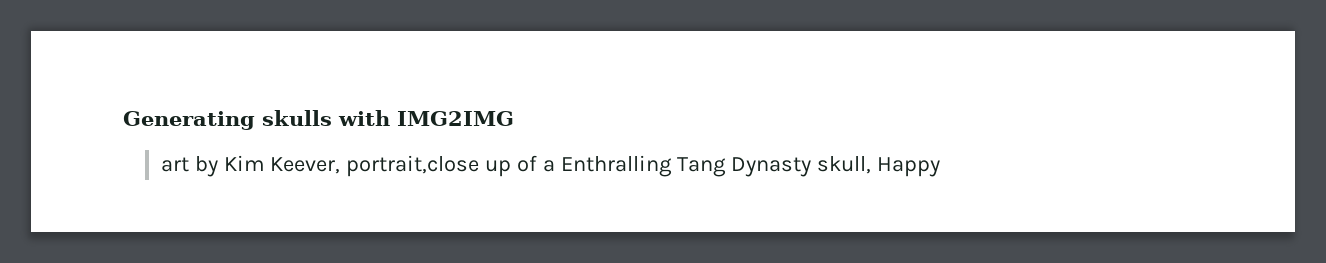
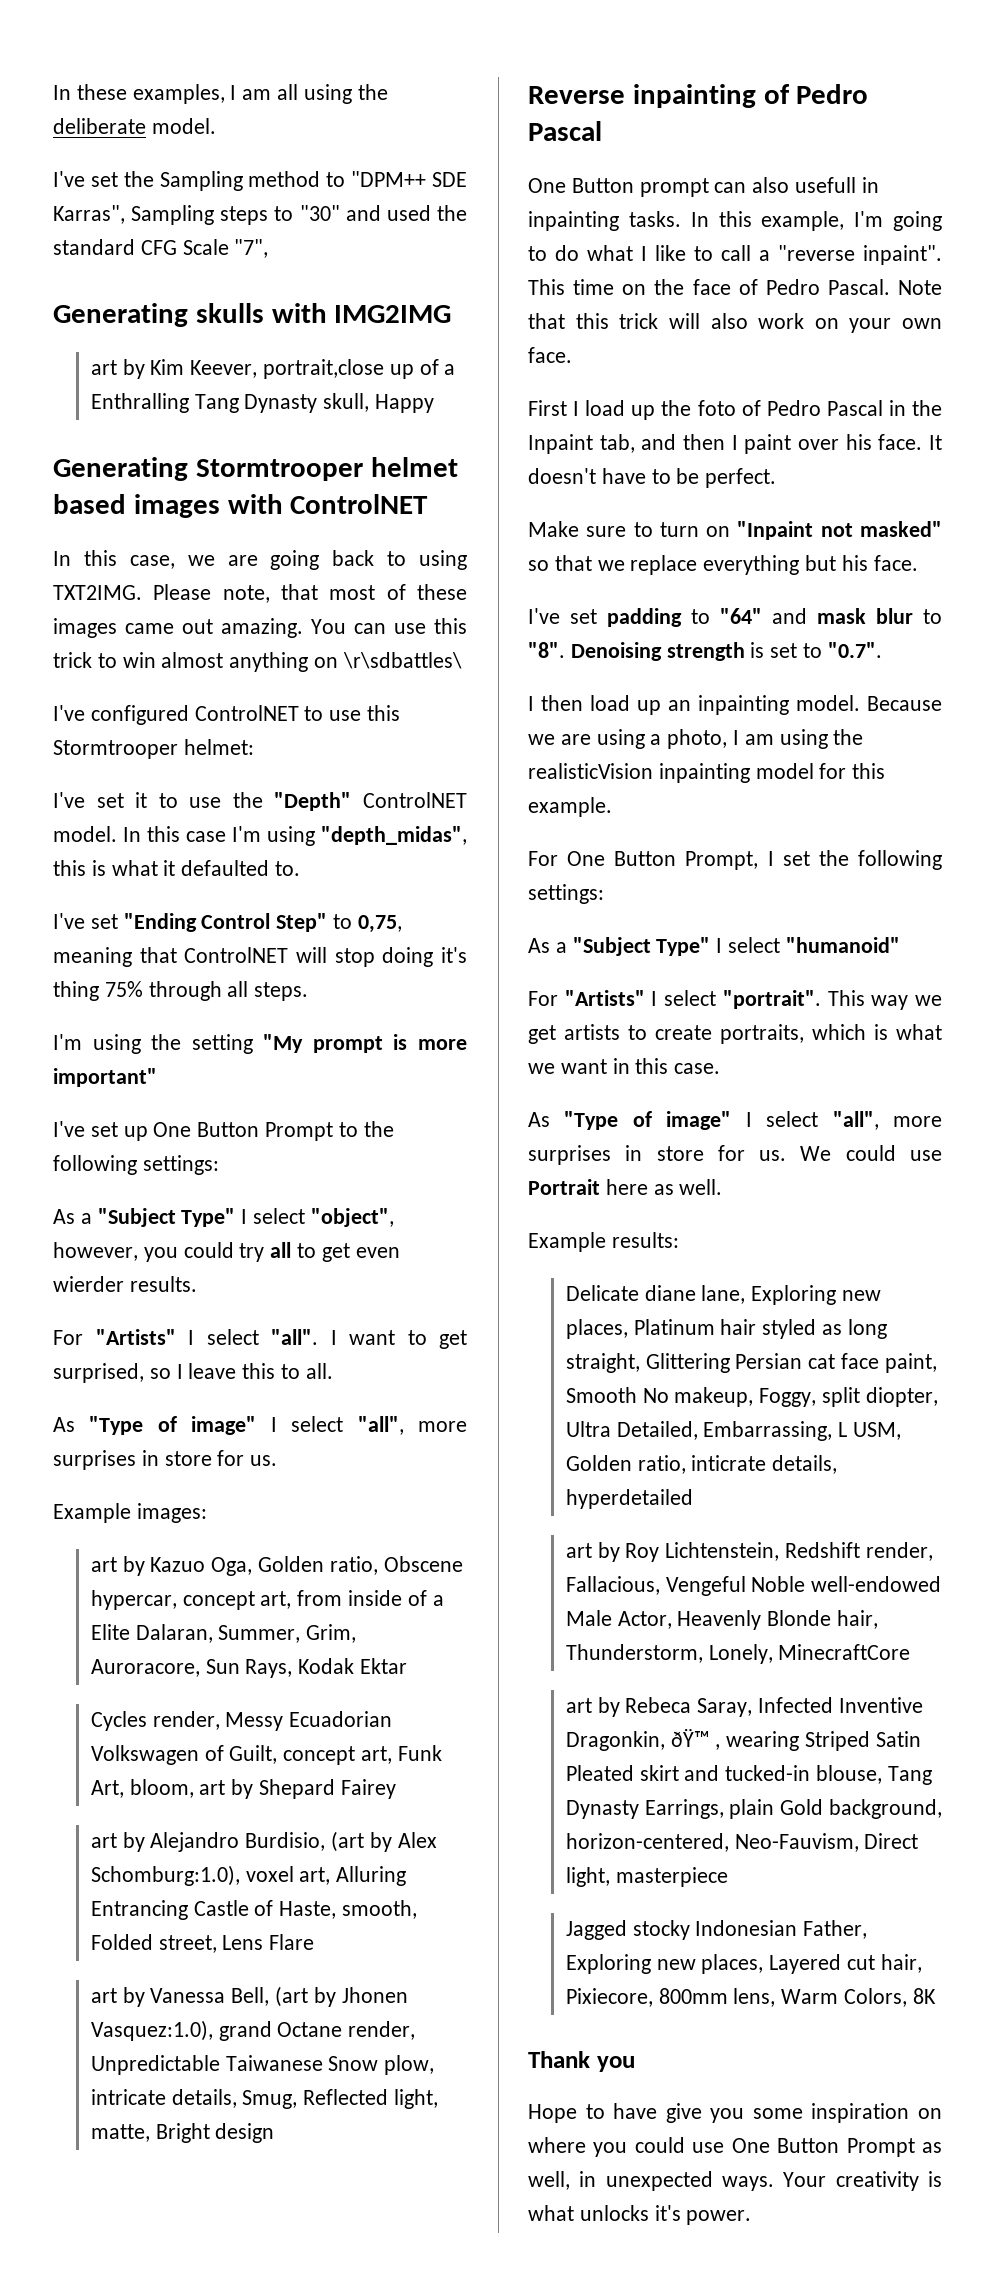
+ In these examples, I am all using the deliberate model.
+ I've set the Sampling method to "DPM++ SDE Karras", Sampling steps to "30" and used the standard CFG Scale "7",
+ Generating Stormtrooper helmet based images with ControlNET
+ In this case, we are going back to using TXT2IMG. Please note, that most of these images came out amazing. You can use this trick to win almost anything on \r\sdbattles\
+ I've configured ControlNET to use this Stormtrooper helmet:
+ I've set it to use the "Depth" ControlNET model. In this case I'm using "depth_midas", this is what it defaulted to.
+ I've set "Ending Control Step" to 0,75, meaning that ControlNET will stop doing it's thing 75% through all steps.
+ I'm using the setting "My prompt is more important"
+ I've set up One Button Prompt to the following settings:
+ As a "Subject Type" I select "object", however, you could try all to get even wierder results.
+ For "Artists" I select "all". I want to get surprised, so I leave this to all.
+ As "Type of image" I select "all", more surprises in store for us.
+ Example images:
+ art by Kazuo Oga, Golden ratio, Obscene hypercar, concept art, from inside of a Elite Dalaran, Summer, Grim, Auroracore, Sun Rays, Kodak Ektar
+ Cycles render, Messy Ecuadorian Volkswagen of Guilt, concept art, Funk Art, bloom, art by Shepard Fairey
+ art by Alejandro Burdisio, (art by Alex Schomburg:1.0), voxel art, Alluring Entrancing Castle of Haste, smooth, Folded street, Lens Flare
+ art by Vanessa Bell, (art by Jhonen Vasquez:1.0), grand Octane render, Unpredictable Taiwanese Snow plow, intricate details, Smug, Reflected light, matte, Bright design
+ Reverse inpainting of Pedro Pascal
+ One Button prompt can also usefull in inpainting tasks. In this example, I'm going to do what I like to call a "reverse inpaint". This time on the face of Pedro Pascal. Note that this trick will also work on your own face.
+ First I load up the foto of Pedro Pascal in the Inpaint tab, and then I paint over his face. It doesn't have to be perfect.
+ Make sure to turn on "Inpaint not masked" so that we replace everything but his face.
+ I've set padding to "64" and mask blur to "8". Denoising strength is set to "0.7".
+ I then load up an inpainting model. Because we are using a photo, I am using the realisticVision inpainting model for this example.
+ For One Button Prompt, I set the following settings:
+ As a "Subject Type" I select "humanoid"
+ For "Artists" I select "portrait". This way we get artists to create portraits, which is what we want in this case.
+ As "Type of image" I select "all", more surprises in store for us. We could use Portrait here as well.
+ Example results:
+ Delicate diane lane, Exploring new places, Platinum hair styled as long straight, Glittering Persian cat face paint, Smooth No makeup, Foggy, split diopter, Ultra Detailed, Embarrassing, L USM, Golden ratio, inticrate details, hyperdetailed
+ art by Roy Lichtenstein, Redshift render, Fallacious, Vengeful Noble well-endowed Male Actor, Heavenly Blonde hair, Thunderstorm, Lonely, MinecraftCore
+ art by Rebeca Saray, Infected Inventive Dragonkin, ðŸ™ , wearing Striped Satin Pleated skirt and tucked-in blouse, Tang Dynasty Earrings, plain Gold background, horizon-centered, Neo-Fauvism, Direct light, masterpiece
+ Jagged stocky Indonesian Father, Exploring new places, Layered cut hair, Pixiecore, 800mm lens, Warm Colors, 8K
+ Thank you
+ Hope to have give you some inspiration on where you could use One Button Prompt as well, in unexpected ways. Your creativity is what unlocks it's power.

